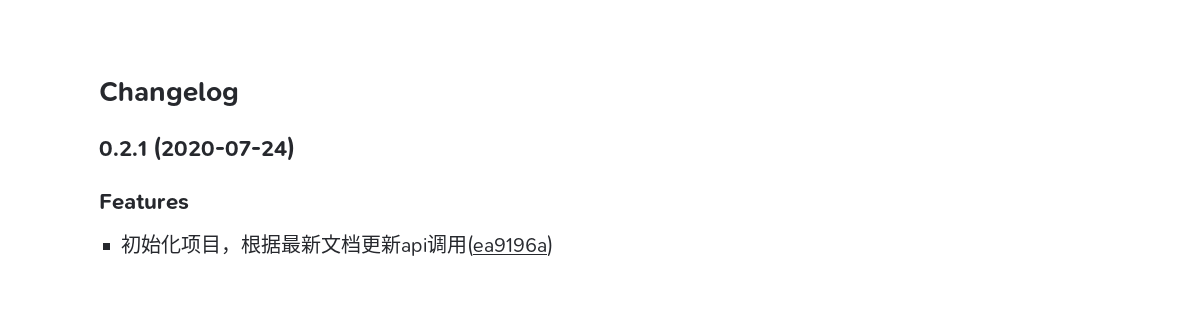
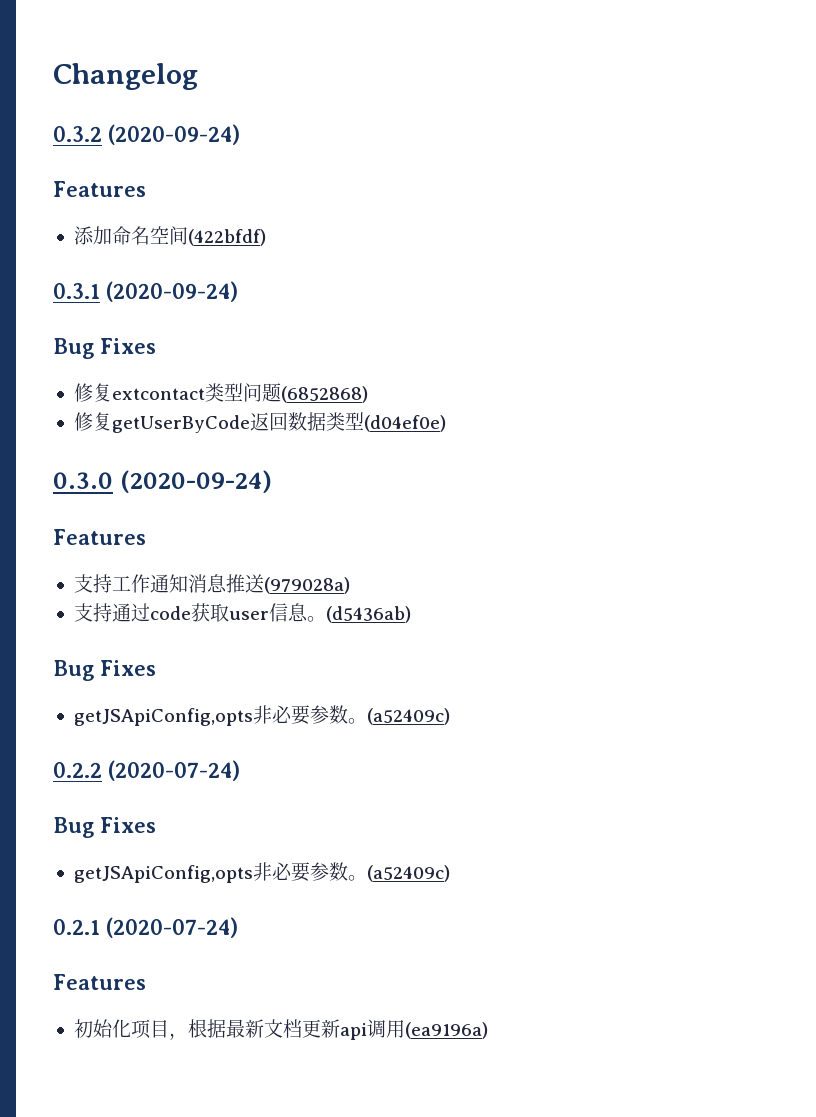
+ 0.3.2 (2020-09-24)
+ Features
+ 添加命名空间(422bfdf)
+ 0.3.1 (2020-09-24)
+ Bug Fixes
+ 修复extcontact类型问题(6852868)
+ 修复getUserByCode返回数据类型(d04ef0e)
+ 0.3.0 (2020-09-24)
+ Features
+ 支持工作通知消息推送(979028a)
+ 支持通过code获取user信息。(d5436ab)
+ Bug Fixes
+ getJSApiConfig,opts非必要参数。(a52409c)
+ 0.2.2 (2020-07-24)
+ Bug Fixes
+ getJSApiConfig,opts非必要参数。(a52409c)

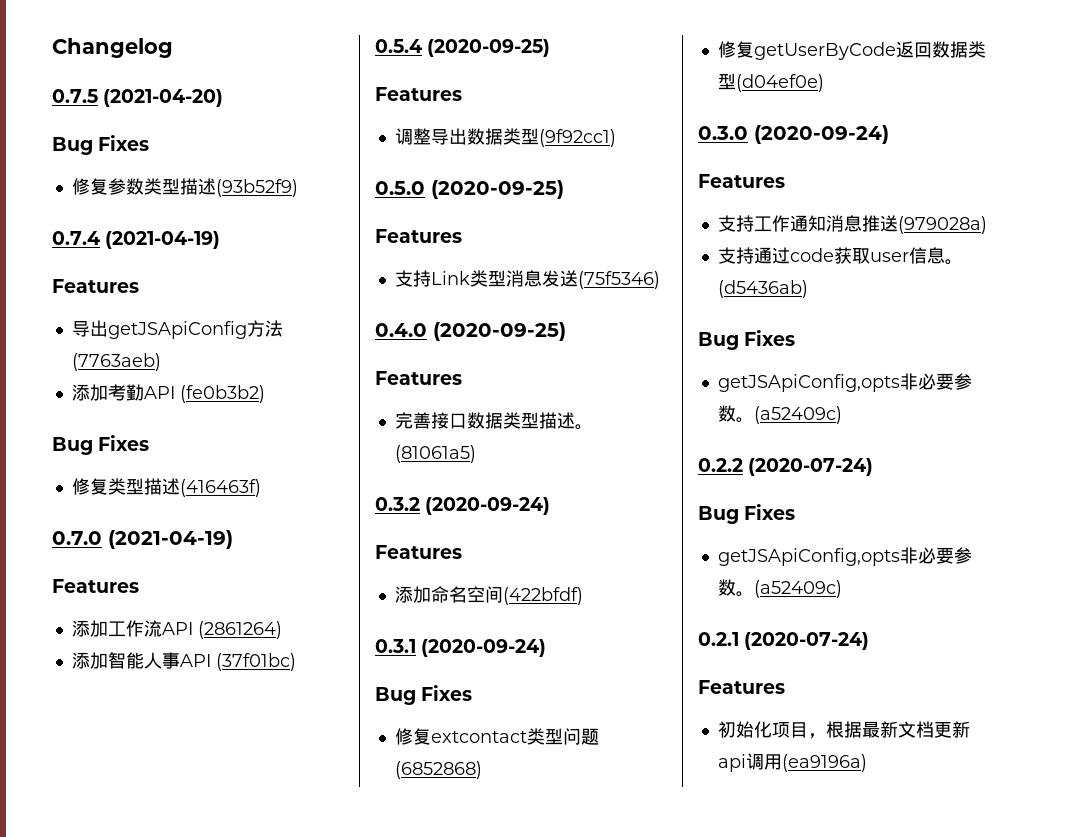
+ 0.7.5 (2021-04-20)
+ Bug Fixes
+ 修复参数类型描述(93b52f9)
+ 0.7.4 (2021-04-19)
+ Features
+ 导出getJSApiConfig方法(7763aeb)
+ 添加考勤API (fe0b3b2)
+ Bug Fixes
+ 修复类型描述(416463f)
+ 0.7.0 (2021-04-19)
+ Features
+ 添加工作流API (2861264)
+ 添加智能人事API (37f01bc)
+ 0.5.4 (2020-09-25)
+ Features
+ 调整导出数据类型(9f92cc1)
+ 0.5.0 (2020-09-25)
+ Features
+ 支持Link类型消息发送(75f5346)
+ 0.4.0 (2020-09-25)
+ Features
+ 完善接口数据类型描述。(81061a5)

